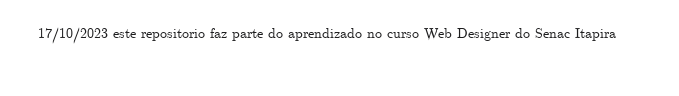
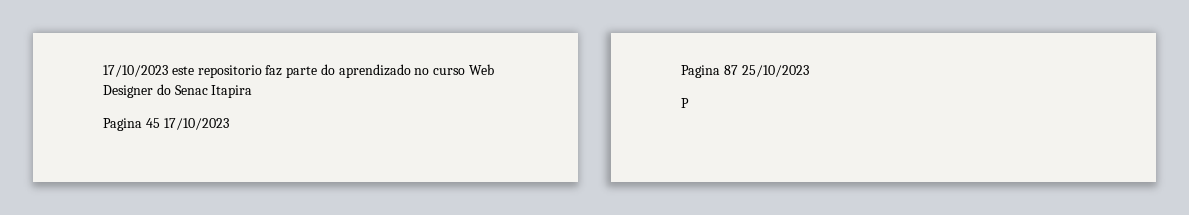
+ Pagina 45 17/10/2023
+ Pagina 87 25/10/2023
+ P

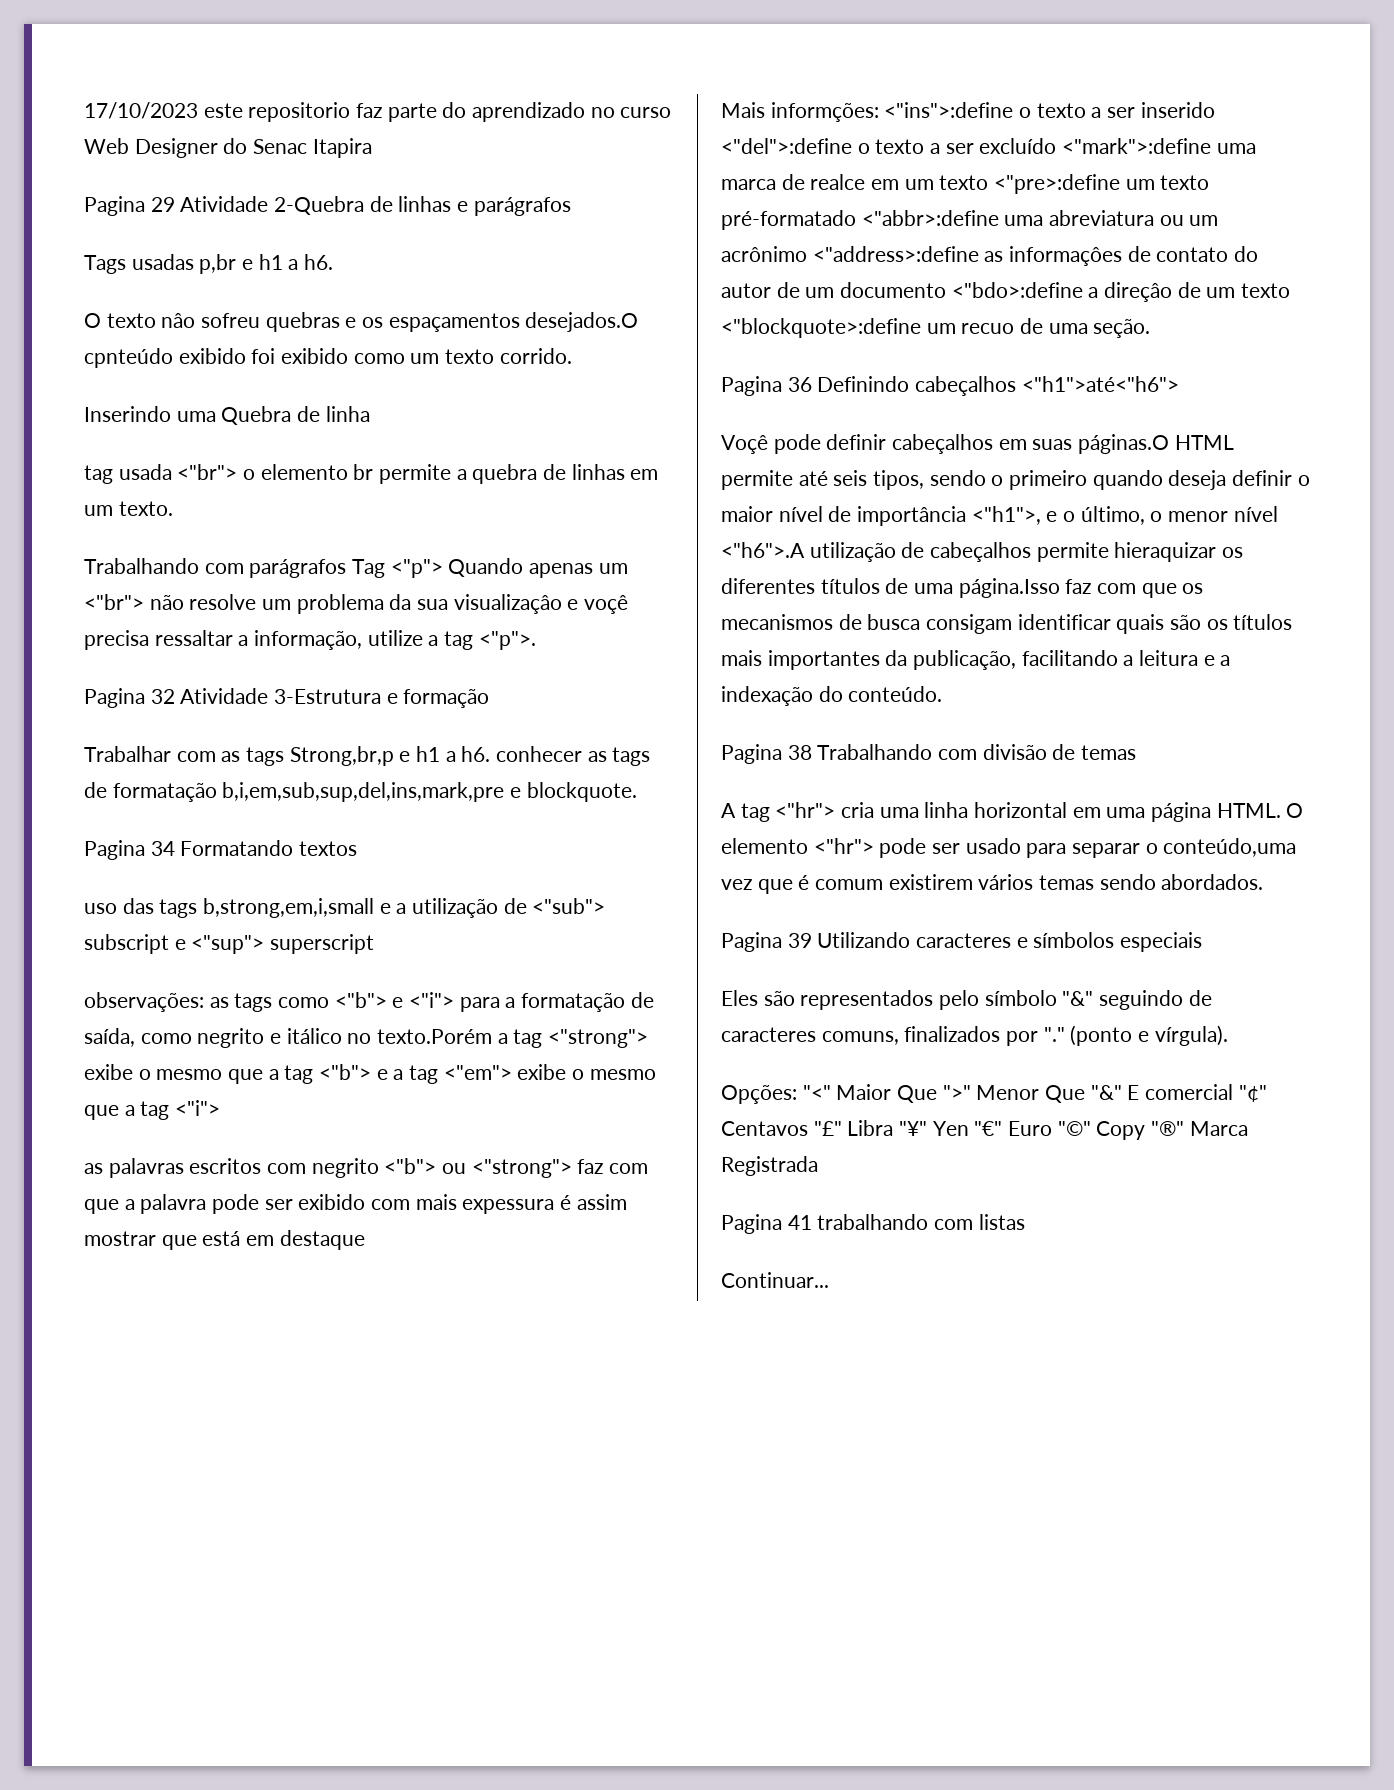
- Pagina 45 17/10/2023
- Pagina 87 25/10/2023
- P
+ Pagina 29 Atividade 2-Quebra de linhas e parágrafos
+ Tags usadas p,br e h1 a h6.
+ O texto nâo sofreu quebras e os espaçamentos desejados.O cpnteúdo exibido foi exibido como um texto corrido.
+ Inserindo uma Quebra de linha
+ tag usada <"br"> o elemento br permite a quebra de linhas em um texto.
+ Trabalhando com parágrafos Tag <"p"> Quando apenas um <"br"> não resolve um problema da sua visualizaçâo e voçê precisa ressaltar a informação, utilize a tag <"p">.
+ Pagina 32 Atividade 3-Estrutura e formação
+ Trabalhar com as tags Strong,br,p e h1 a h6. conhecer as tags de formatação b,i,em,sub,sup,del,ins,mark,pre e blockquote.
+ Pagina 34 Formatando textos
+ uso das tags b,strong,em,i,small e a utilização de <"sub"> subscript e <"sup"> superscript
+ observações: as tags como <"b"> e <"i"> para a formatação de saída, como negrito e itálico no texto.Porém a tag <"strong"> exibe o mesmo que a tag <"b"> e a tag <"em"> exibe o mesmo que a tag <"i">
+ as palavras escritos com negrito <"b"> ou <"strong"> faz com que a palavra pode ser exibido com mais expessura é assim mostrar que está em destaque
+ Mais informções: <"ins">:define o texto a ser inserido <"del">:define o texto a ser excluído <"mark">:define uma marca de realce em um texto <"pre>:define um texto pré-formatado <"abbr>:define uma abreviatura ou um acrônimo <"address>:define as informaçôes de contato do autor de um documento <"bdo>:define a direçâo de um texto <"blockquote>:define um recuo de uma seção.
+ Pagina 36 Definindo cabeçalhos <"h1">até<"h6">
+ Voçê pode definir cabeçalhos em suas páginas.O HTML permite até seis tipos, sendo o primeiro quando deseja definir o maior nível de importância <"h1">, e o último, o menor nível <"h6">.A utilização de cabeçalhos permite hieraquizar os diferentes títulos de uma página.Isso faz com que os mecanismos de busca consigam identificar quais são os títulos mais importantes da publicação, facilitando a leitura e a indexação do conteúdo.
+ Pagina 38 Trabalhando com divisão de temas
+ A tag <"hr"> cria uma linha horizontal em uma página HTML. O elemento <"hr"> pode ser usado para separar o conteúdo,uma vez que é comum existirem vários temas sendo abordados.
+ Pagina 39 Utilizando caracteres e símbolos especiais
+ Eles são representados pelo símbolo "&" seguindo de caracteres comuns, finalizados por "." (ponto e vírgula).
+ Opções: "<" Maior Que ">" Menor Que "&" E comercial "¢" Centavos "£" Libra "¥" Yen "€" Euro "©" Copy "®" Marca Registrada
+ Pagina 41 trabalhando com listas
+ Continuar...

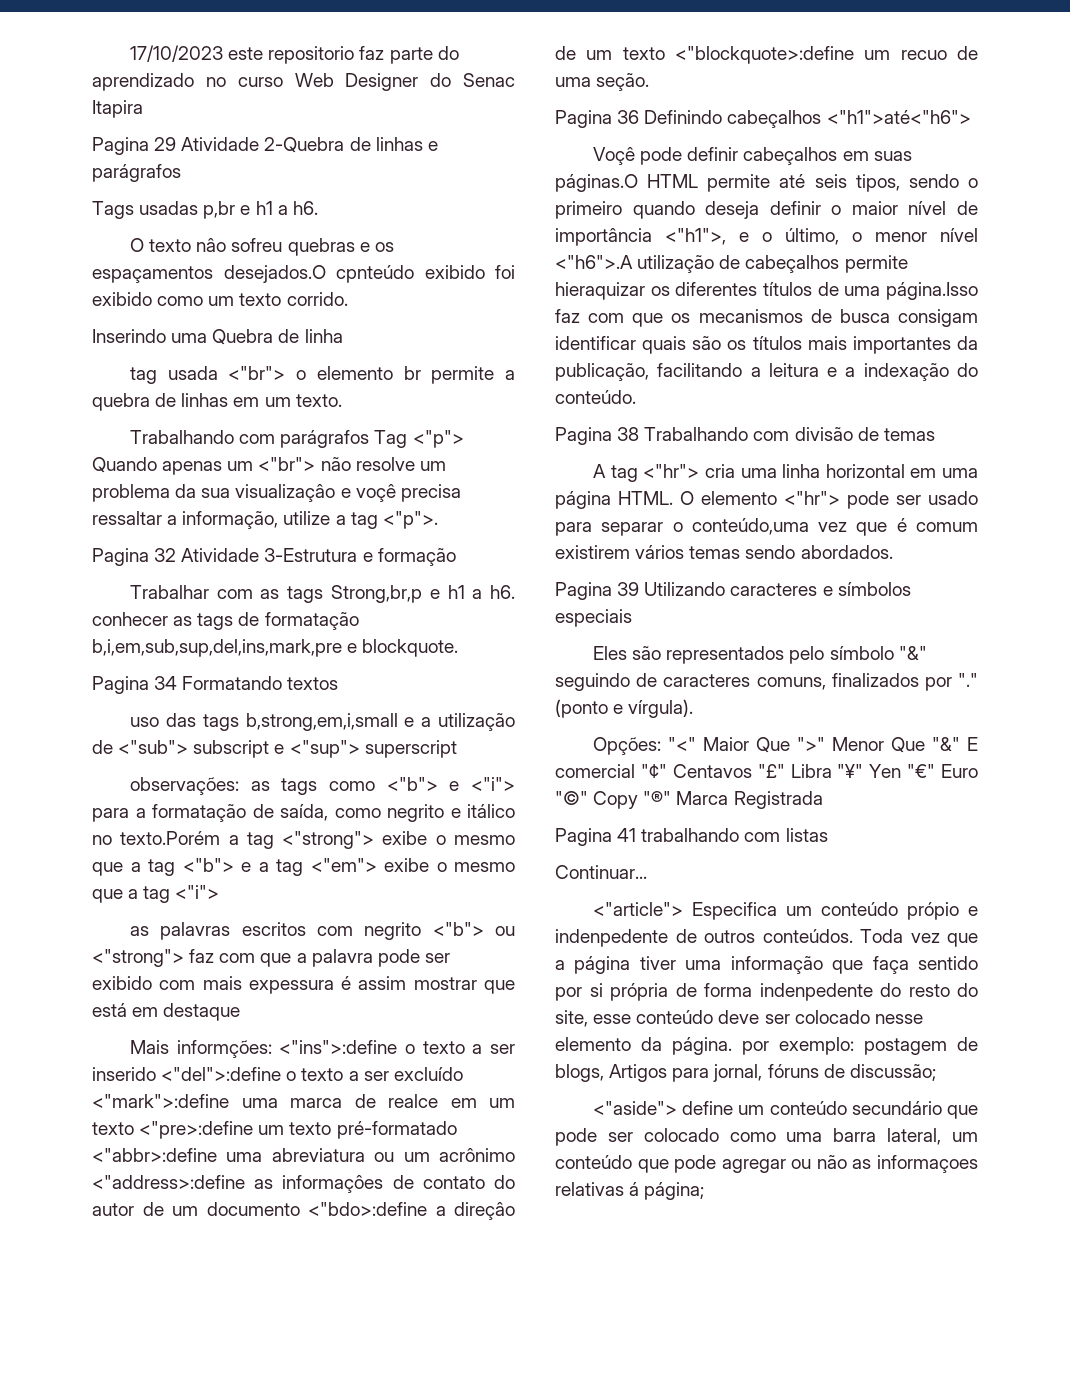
+ <"article"> Especifica um conteúdo própio e indenpedente de outros conteúdos. Toda vez que a página tiver uma informação que faça sentido por si própria de forma indenpedente do resto do site, esse conteúdo deve ser colocado nesse elemento da página. por exemplo: postagem de blogs, Artigos para jornal, fóruns de discussão;
+ <"aside"> define um conteúdo secundário que pode ser colocado como uma barra lateral, um conteúdo que pode agregar ou não as informaçoes relativas á página;

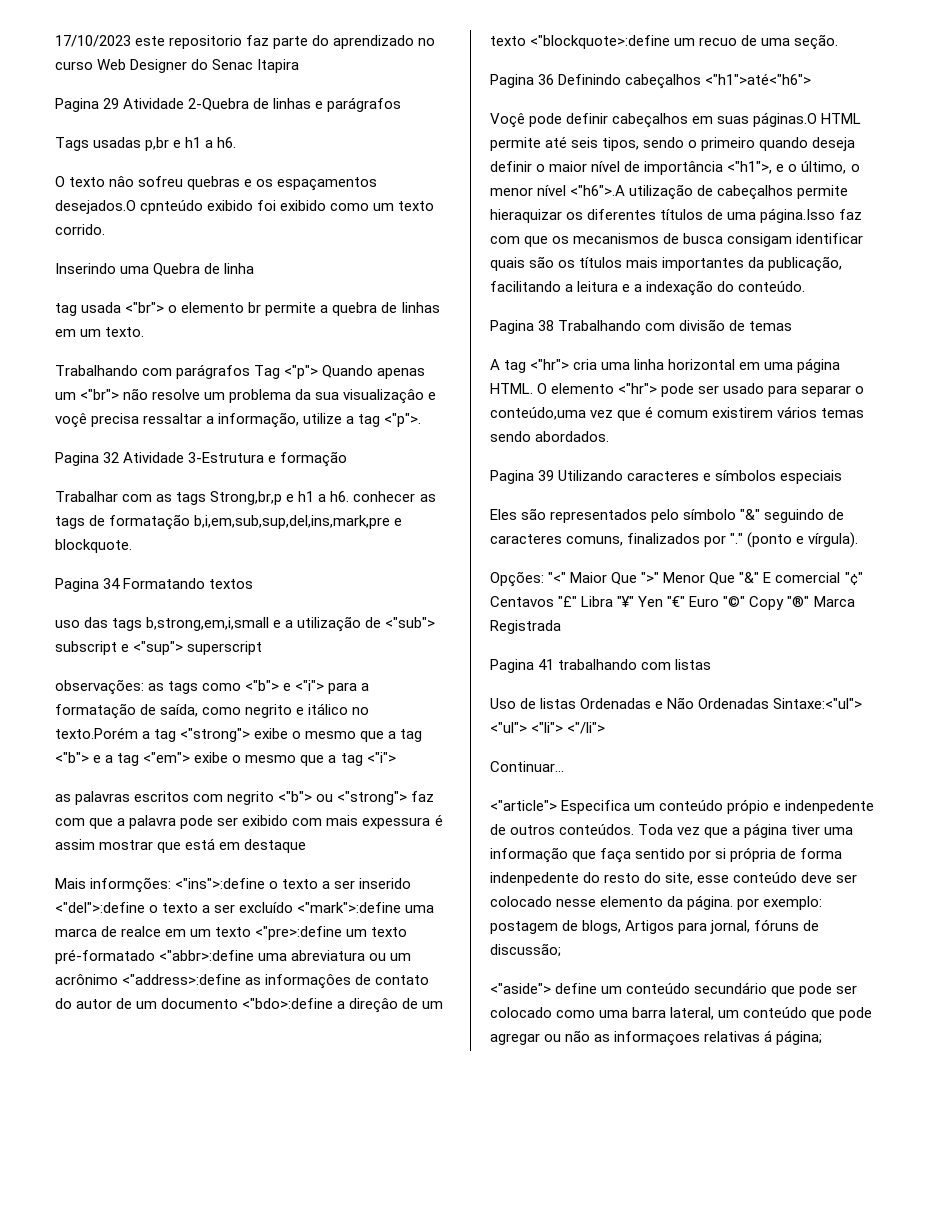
+ Uso de listas Ordenadas e Não Ordenadas Sintaxe:<"ul"> <"ul"> <"li"> <"/li">

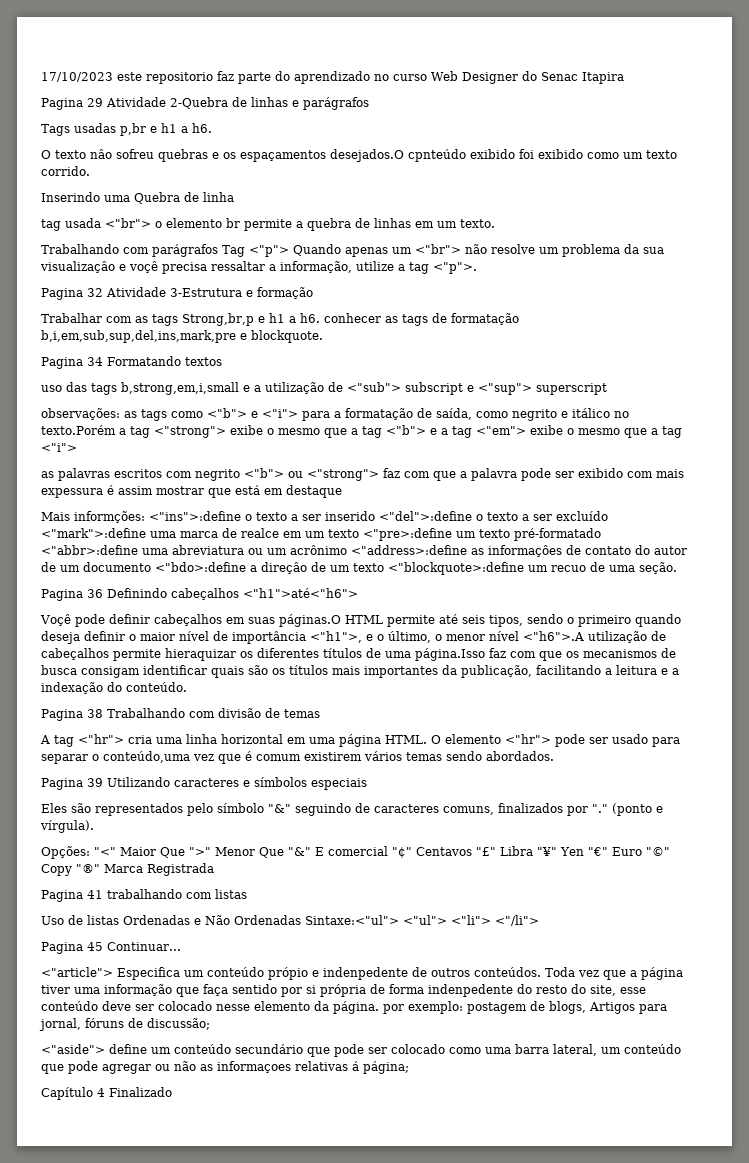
- Continuar...
+ Pagina 45 Continuar...
+ Capítulo 4 Finalizado

